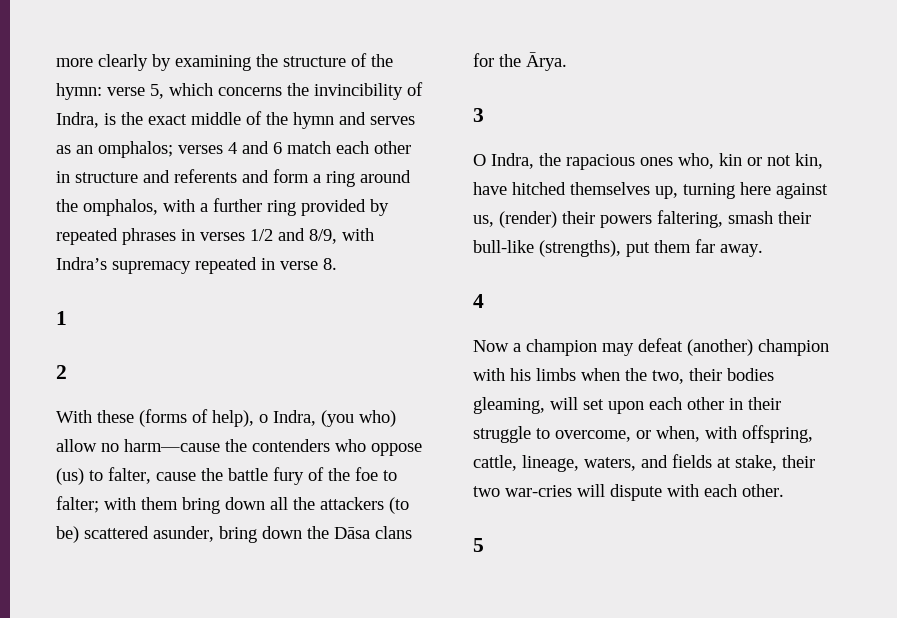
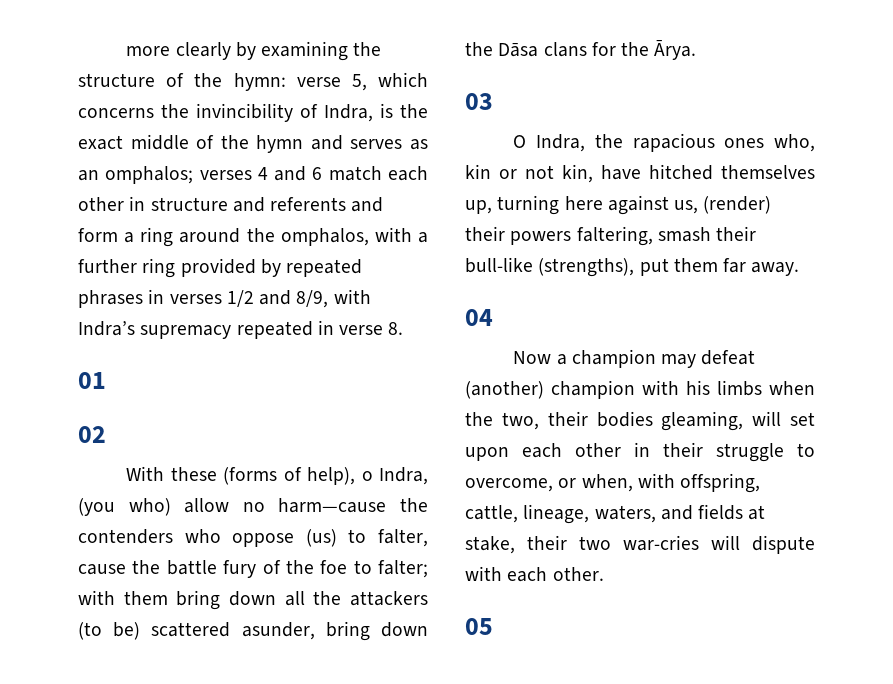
- 1
- 2
+ 01
+ 02
- 3
+ 03
  O Indra, the rapacious ones who, kin or not kin, have hitched themselves up, turning here against us, (render) their powers faltering, smash their bull-like (strengths), put them far away.
- 4
+ 04
- 5
+ 05

